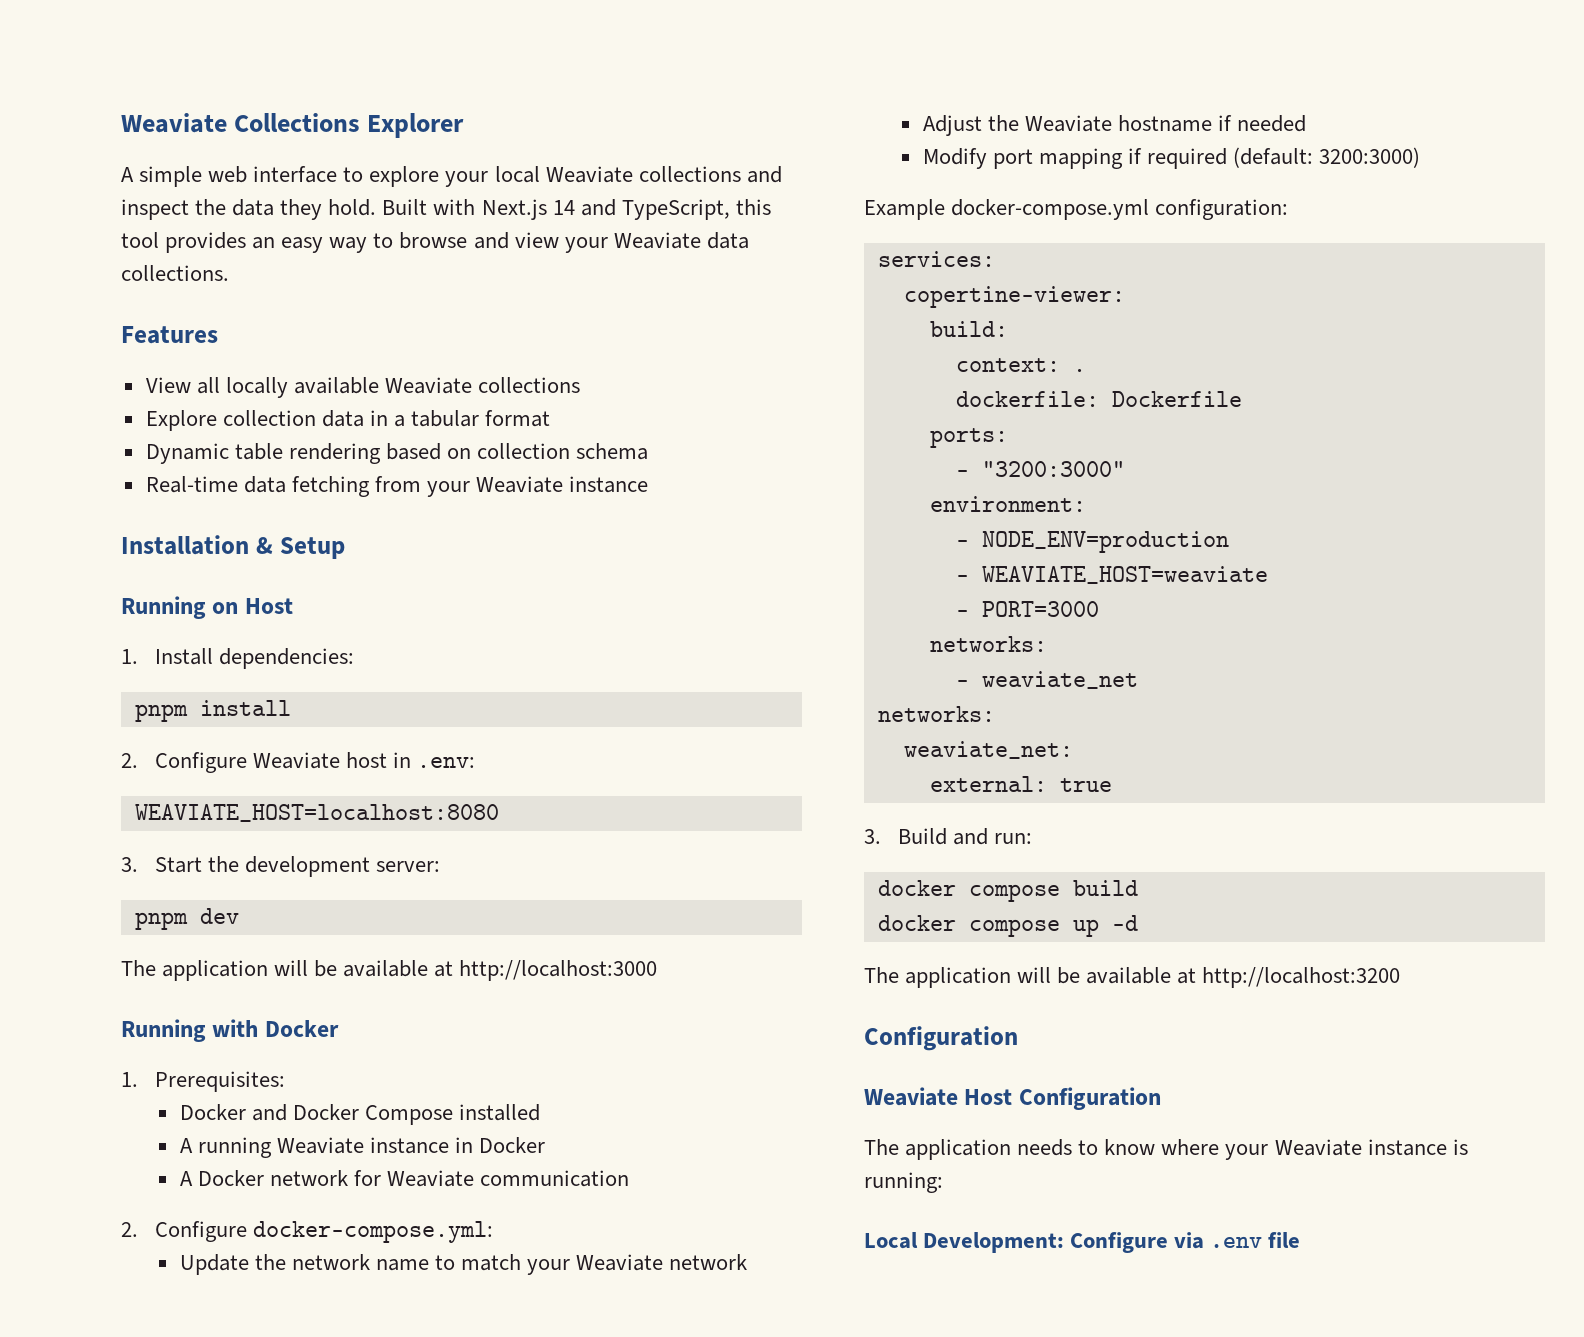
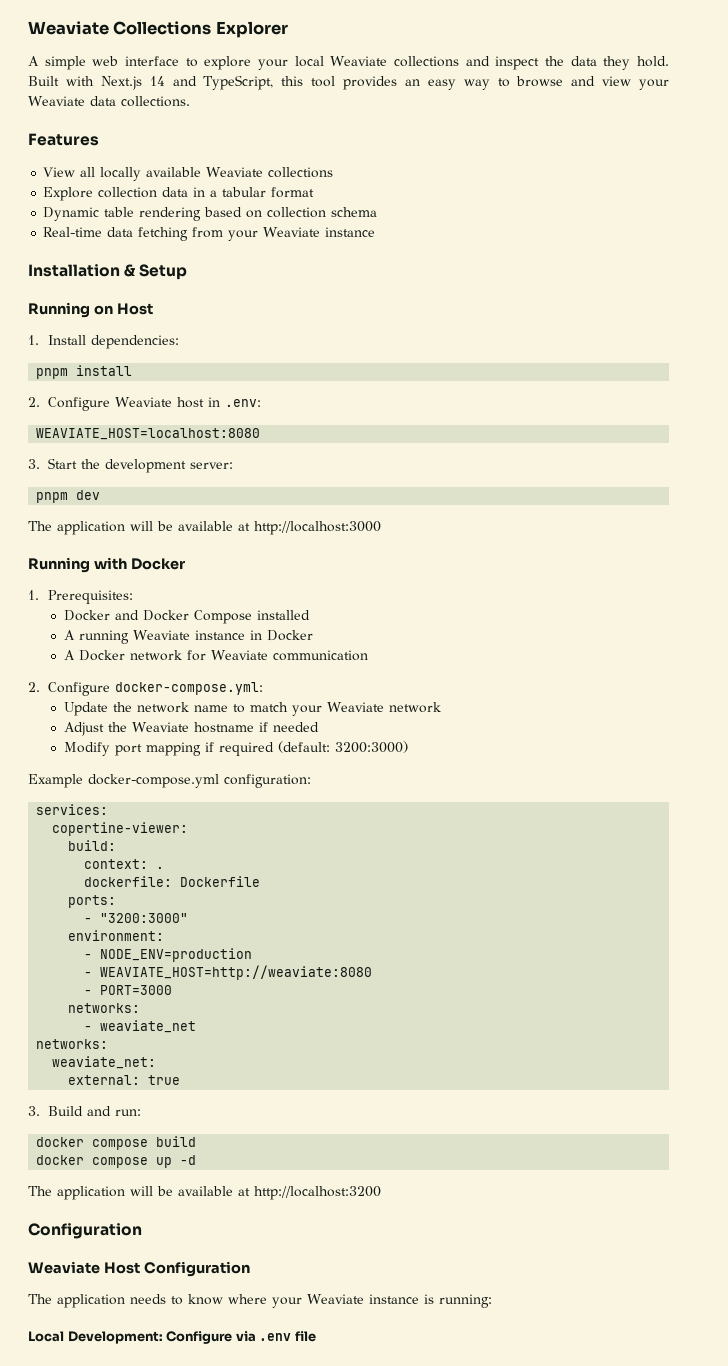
- - WEAVIATE_HOST=weaviate
+ - WEAVIATE_HOST=http://weaviate:8080

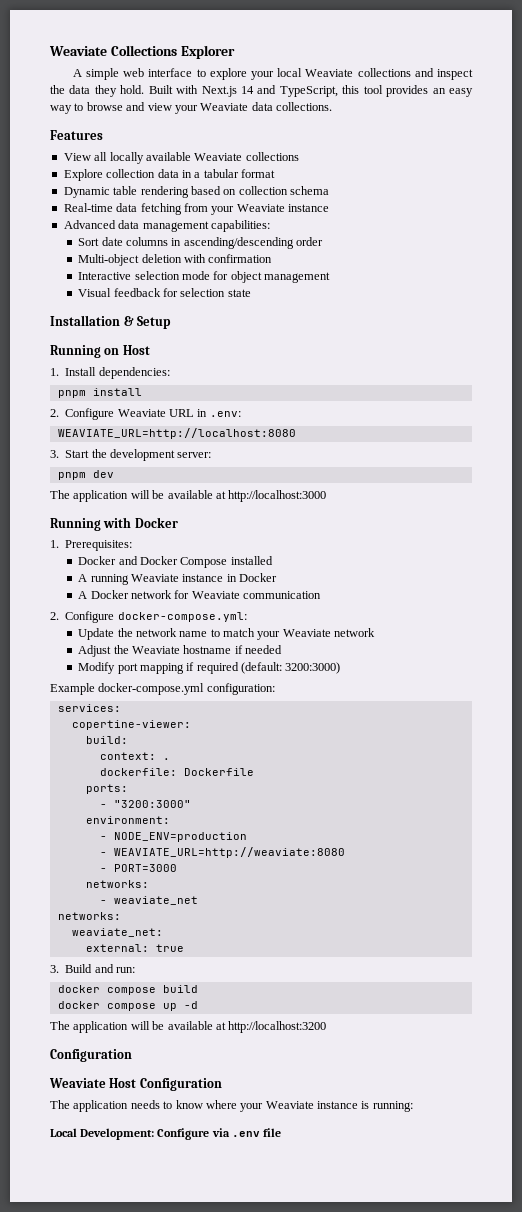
+ Advanced data management capabilities:
+ Sort date columns in ascending/descending order
+ Multi-object deletion with confirmation
+ Interactive selection mode for object management
+ Visual feedback for selection state
- 2. Configure Weaviate host in .env:
+ 2. Configure Weaviate URL in .env:
- WEAVIATE_HOST=localhost:8080
+ WEAVIATE_URL=http://localhost:8080
- - WEAVIATE_HOST=http://weaviate:8080
+ - WEAVIATE_URL=http://weaviate:8080

